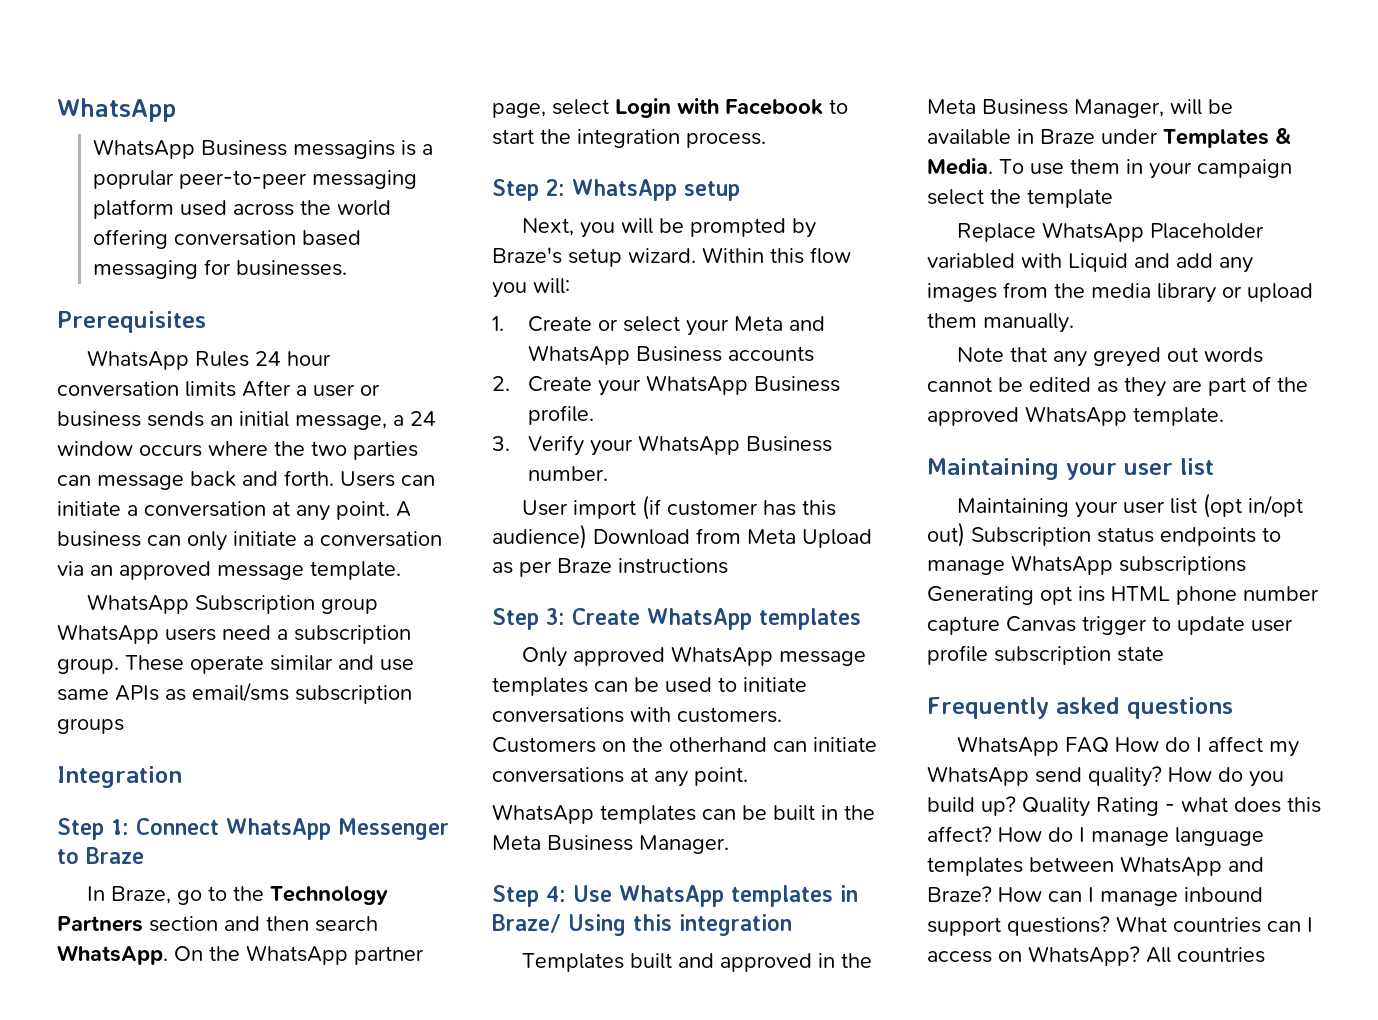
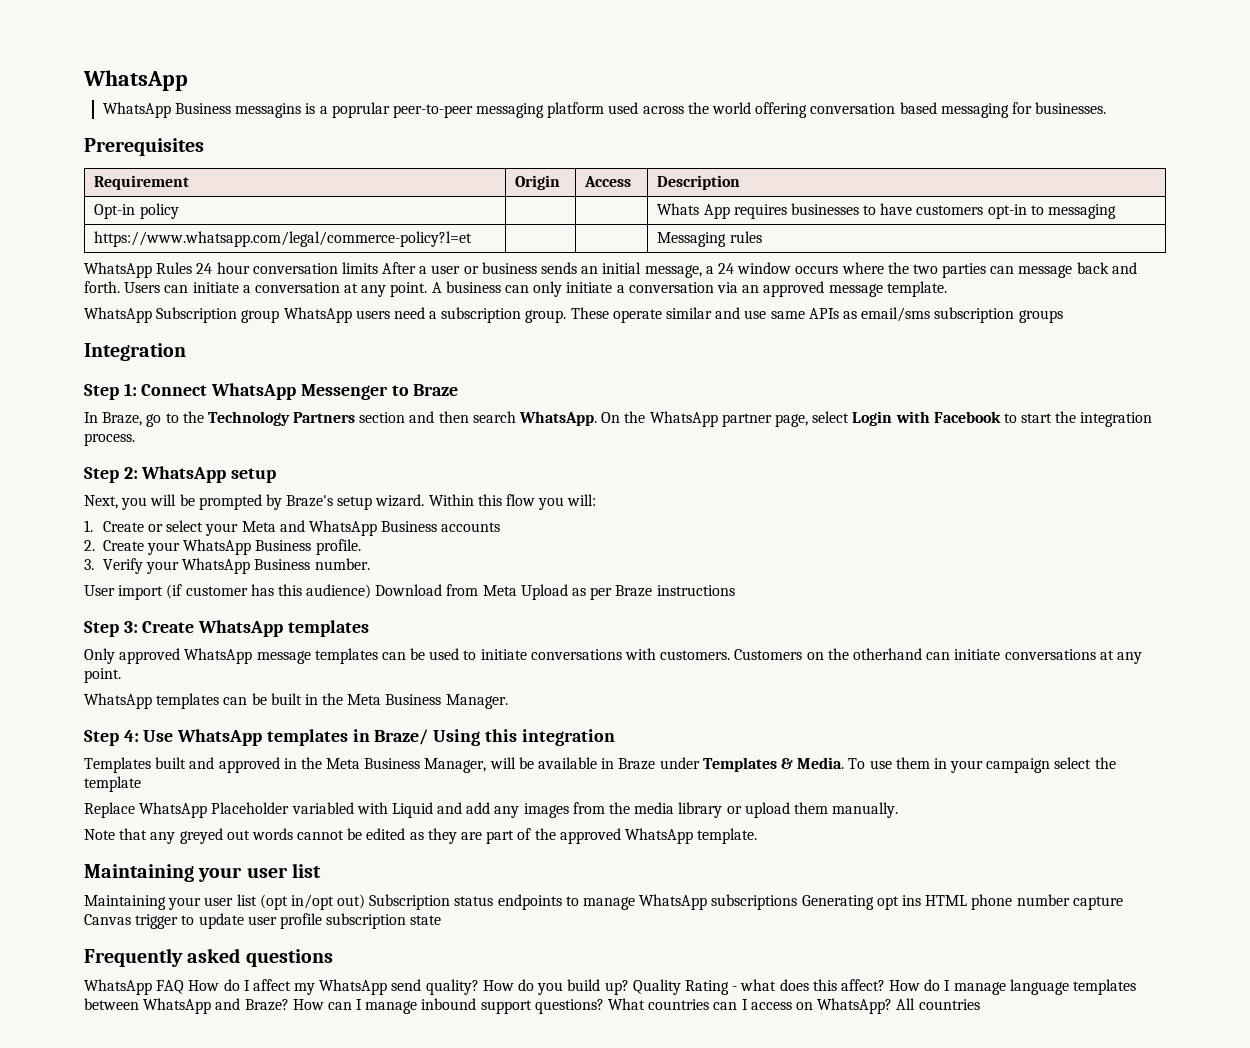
+ Requirement | Origin | Access | Description
+ Opt-in policy | | | Whats App requires businesses to have customers opt-in to messaging
+ https://www.whatsapp.com/legal/commerce-policy?l=et | | | Messaging rules

